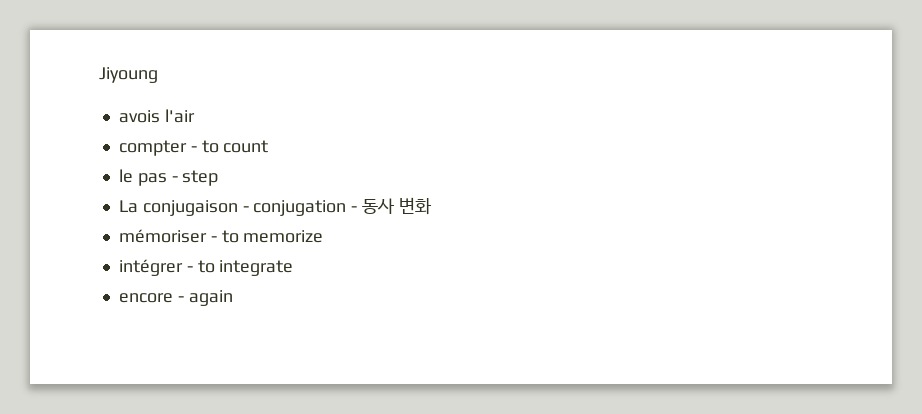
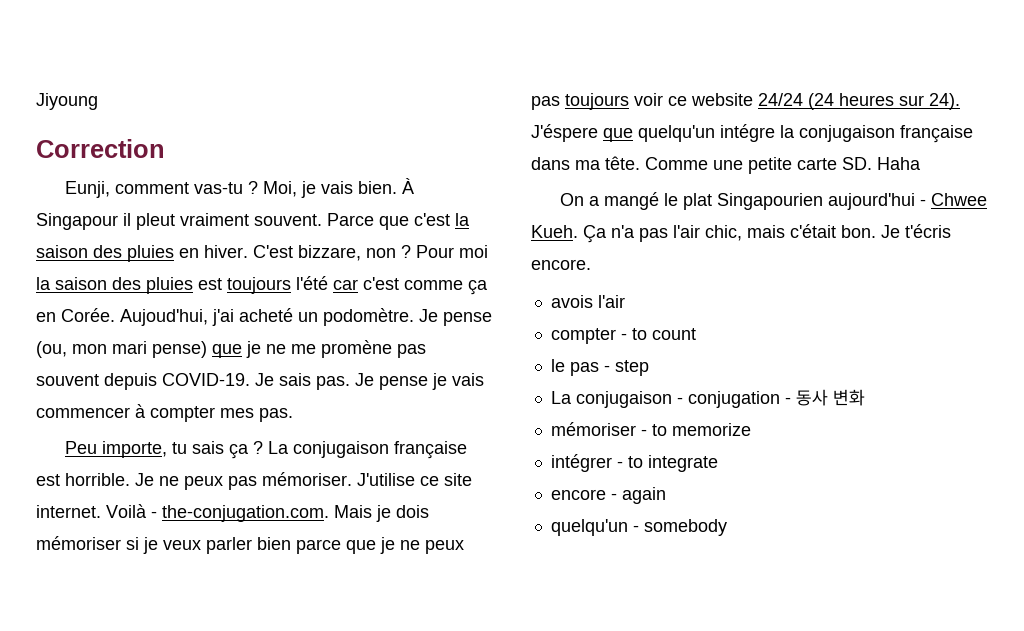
+ Correction
+ Eunji, comment vas-tu ? Moi, je vais bien. À Singapour il pleut vraiment souvent. Parce que c'est la saison des pluies en hiver. C'est bizzare, non ? Pour moi la saison des pluies est toujours l'été car c'est comme ça en Corée. Aujoud'hui, j'ai acheté un podomètre. Je pense (ou, mon mari pense) que je ne me promène pas souvent depuis COVID-19. Je sais pas. Je pense je vais commencer à compter mes pas.
+ Peu importe, tu sais ça ? La conjugaison française est horrible. Je ne peux pas mémoriser. J'utilise ce site internet. Voilà - the-conjugation.com. Mais je dois mémoriser si je veux parler bien parce que je ne peux pas toujours voir ce website 24/24 (24 heures sur 24). J'éspere que quelqu'un intégre la conjugaison française dans ma tête. Comme une petite carte SD. Haha
+ On a mangé le plat Singapourien aujourd'hui - Chwee Kueh. Ça n'a pas l'air chic, mais c'était bon. Je t'écris encore.
+ quelqu'un - somebody

